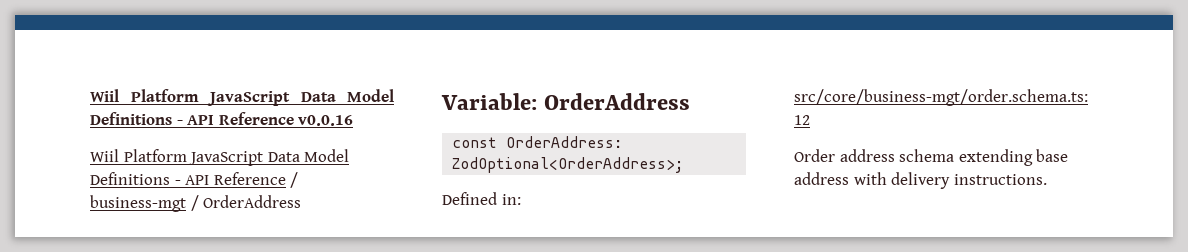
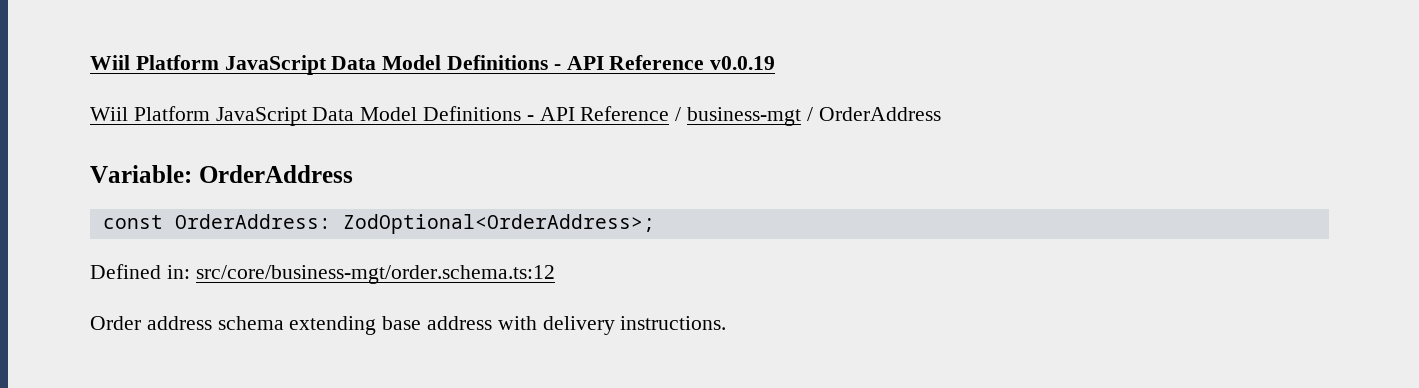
- Wiil Platform JavaScript Data Model Definitions - API Reference v0.0.16
+ Wiil Platform JavaScript Data Model Definitions - API Reference v0.0.19

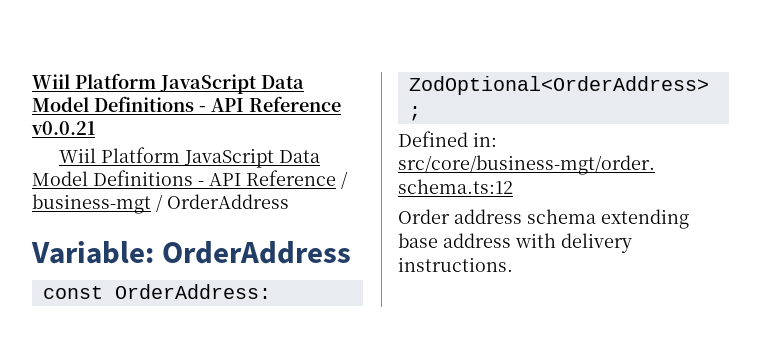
- Wiil Platform JavaScript Data Model Definitions - API Reference v0.0.19
+ Wiil Platform JavaScript Data Model Definitions - API Reference v0.0.21

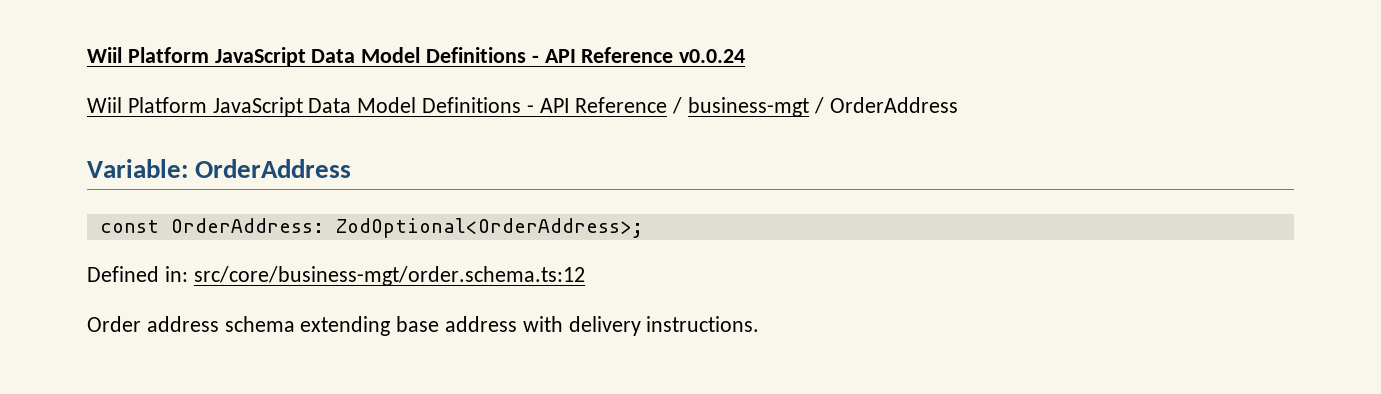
- Wiil Platform JavaScript Data Model Definitions - API Reference v0.0.21
+ Wiil Platform JavaScript Data Model Definitions - API Reference v0.0.24

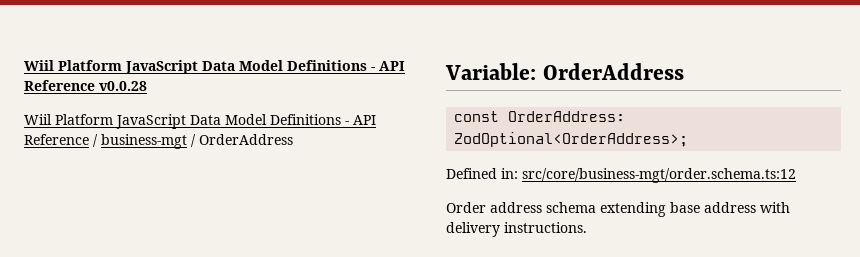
- Wiil Platform JavaScript Data Model Definitions - API Reference v0.0.24
+ Wiil Platform JavaScript Data Model Definitions - API Reference v0.0.28

